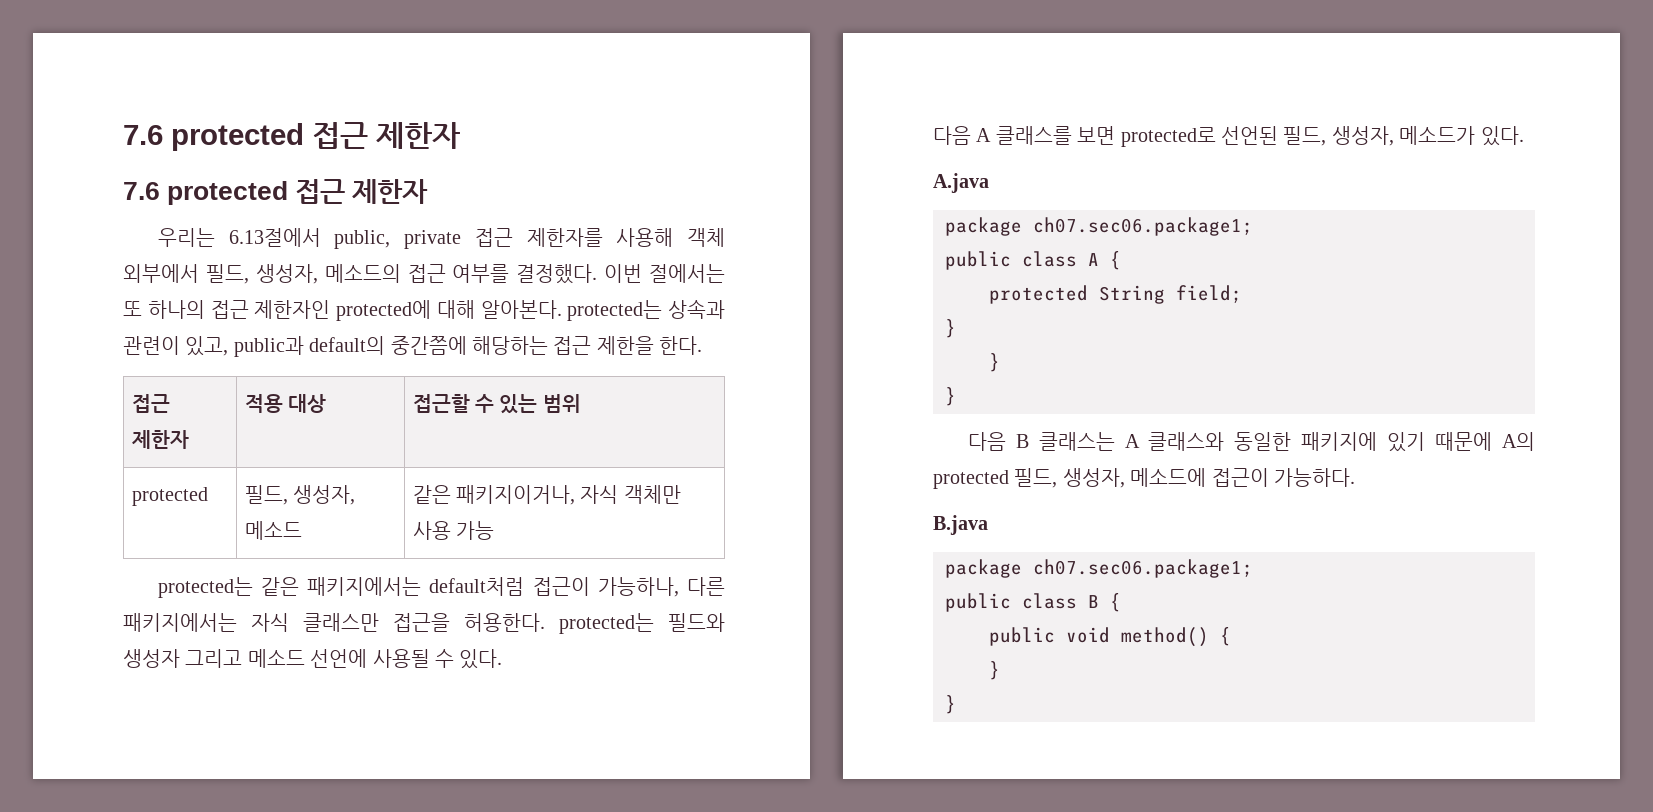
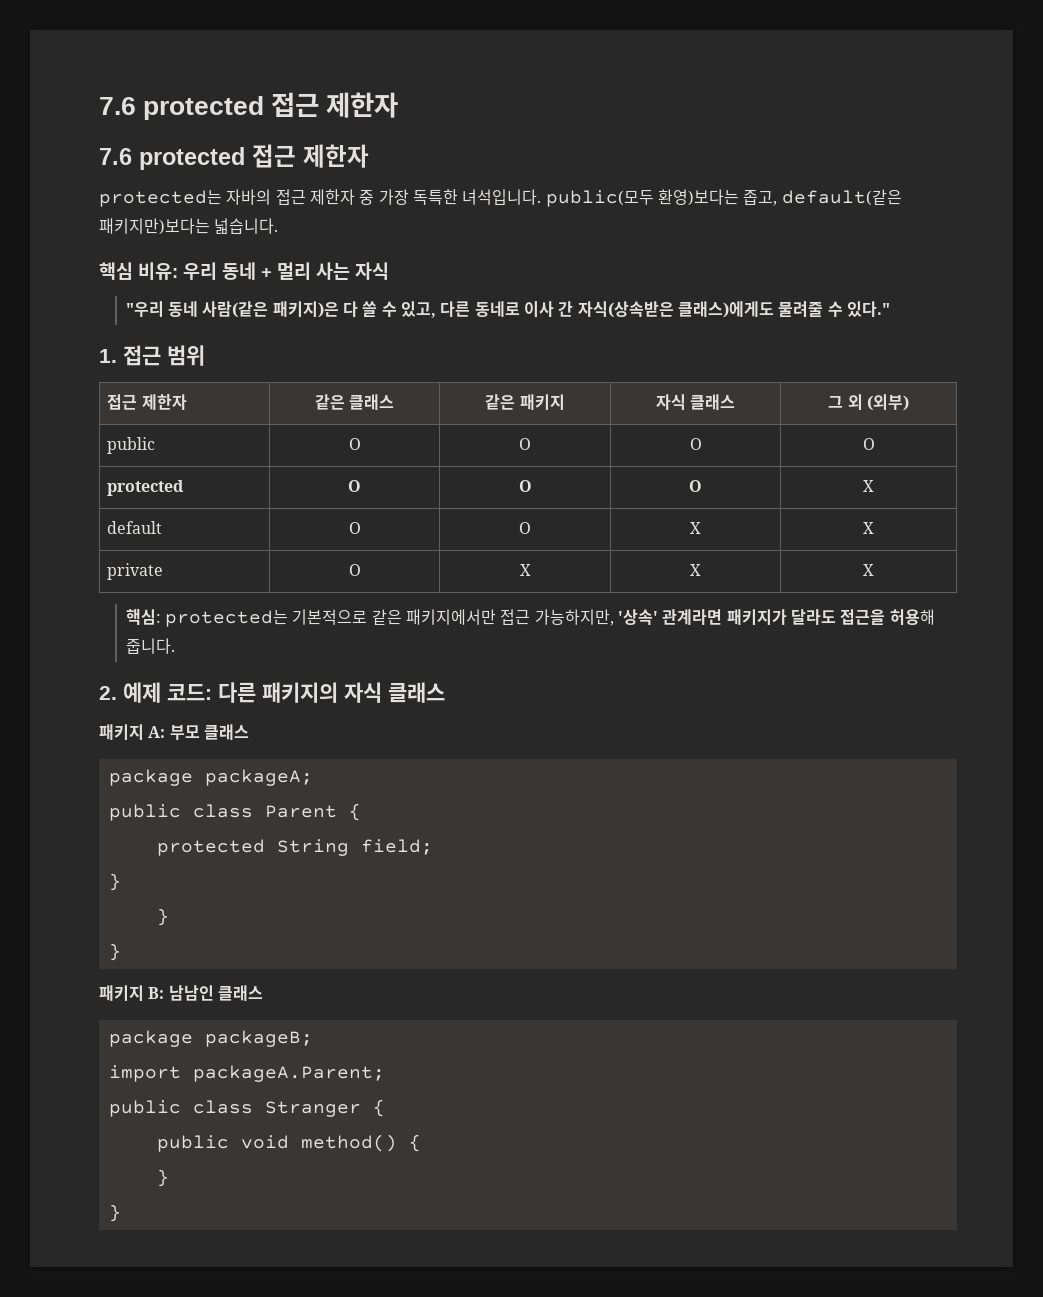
- 우리는 6.13절에서 public, private 접근 제한자를 사용해 객체 외부에서 필드, 생성자, 메소드의 접근 여부를 결정했다. 이번 절에서는 또 하나의 접근 제한자인 protected에 대해 알아본다. protected는 상속과 관련이 있고, public과 default의 중간쯤에 해당하는 접근 제한을 한다.
- 접근 제한자 | 적용 대상 | 접근할 수 있는 범위
- protected | 필드, 생성자, 메소드 | 같은 패키지이거나, 자식 객체만 사용 가능
- protected는 같은 패키지에서는 default처럼 접근이 가능하나, 다른 패키지에서는 자식 클래스만 접근을 허용한다. protected는 필드와 생성자 그리고 메소드 선언에 사용될 수 있다.
- 다음 A 클래스를 보면 protected로 선언된 필드, 생성자, 메소드가 있다.
- A.java
- package ch07.sec06.package1;
- public class A {
+ protected는 자바의 접근 제한자 중 가장 독특한 녀석입니다. public(모두 환영)보다는 좁고, default(같은 패키지만)보다는 넓습니다.
+ 핵심 비유: 우리 동네 + 멀리 사는 자식
+ "우리 동네 사람(같은 패키지)은 다 쓸 수 있고, 다른 동네로 이사 간 자식(상속받은 클래스)에게도 물려줄 수 있다."
+ 1. 접근 범위
+ 접근 제한자 | 같은 클래스 | 같은 패키지 | 자식 클래스 | 그 외 (외부)
+ public | O | O | O | O
+ protected | O | O | O | X
+ default | O | O | X | X
+ private | O | X | X | X
+ 핵심: protected는 기본적으로 같은 패키지에서만 접근 가능하지만, '상속' 관계라면 패키지가 달라도 접근을 허용해 줍니다.
+ 2. 예제 코드: 다른 패키지의 자식 클래스
+ 패키지 A: 부모 클래스
+ package packageA;
+ public class Parent {
- 다음 B 클래스는 A 클래스와 동일한 패키지에 있기 때문에 A의 protected 필드, 생성자, 메소드에 접근이 가능하다.
- B.java
- package ch07.sec06.package1;
- public class B {
+ 패키지 B: 남남인 클래스
+ package packageB;
+ import packageA.Parent;
+ public class Stranger {

